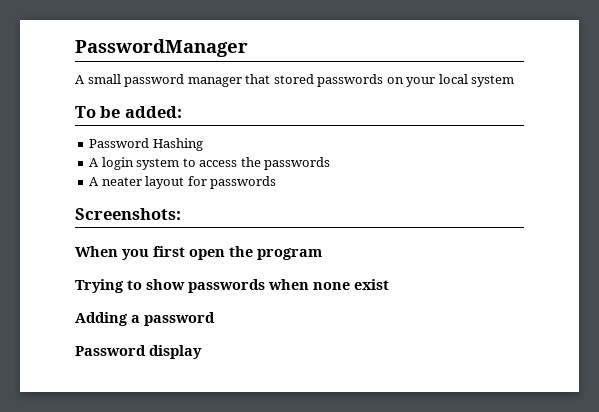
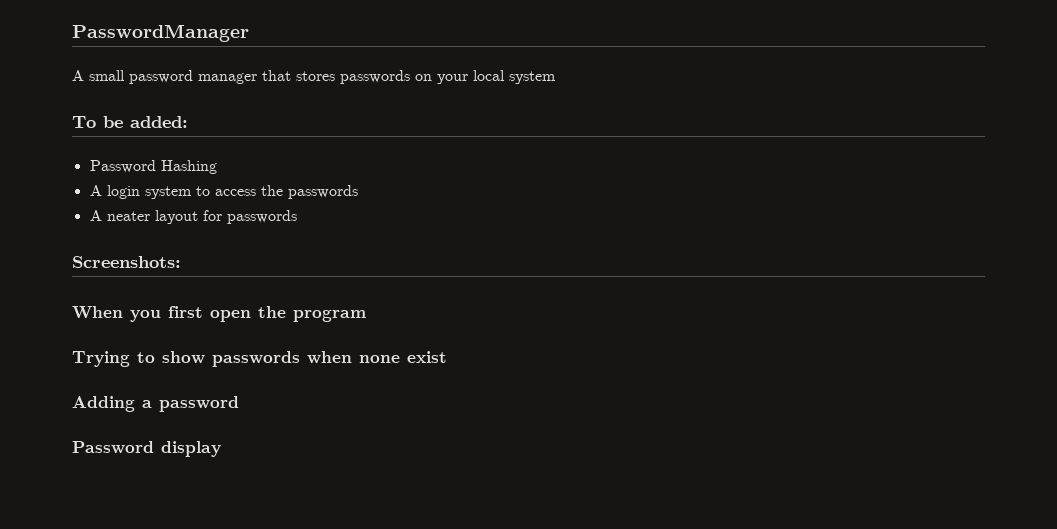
- A small password manager that stored passwords on your local system
+ A small password manager that stores passwords on your local system

